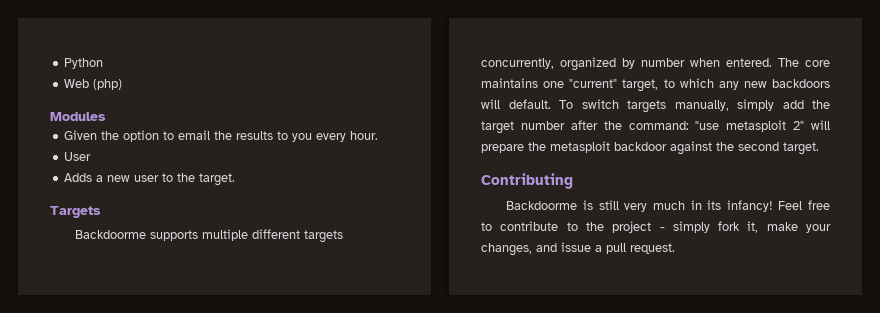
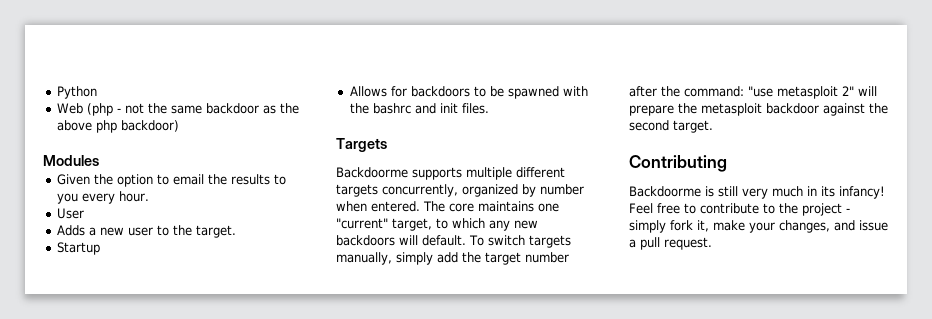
- Web (php)
+ Web (php - not the same backdoor as the above php backdoor)
+ Startup
+ Allows for backdoors to be spawned with the bashrc and init files.

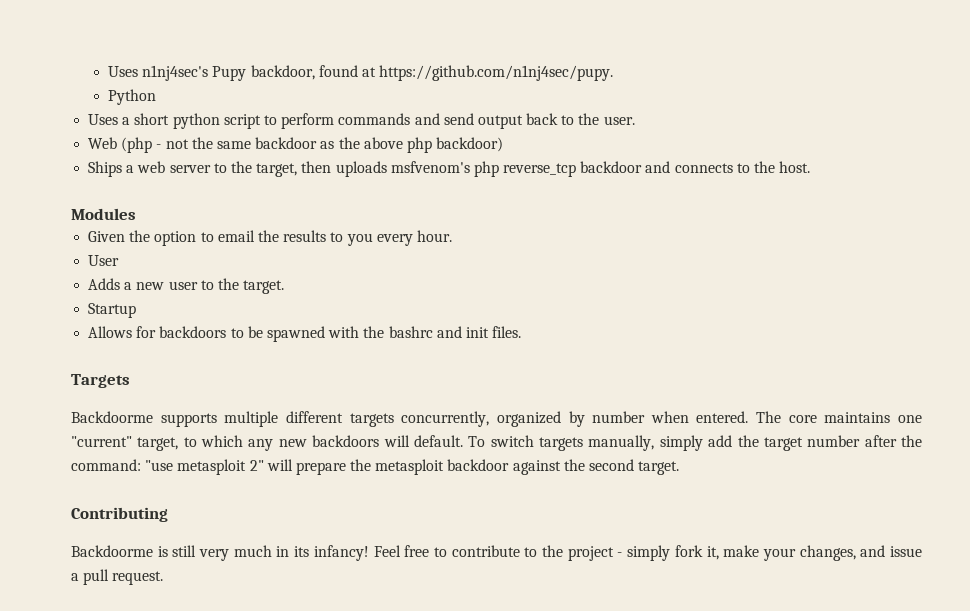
+ Uses n1nj4sec's Pupy backdoor, found at https://github.com/n1nj4sec/pupy.
  Python
+ Uses a short python script to perform commands and send output back to the user.
+ Ships a web server to the target, then uploads msfvenom's php reverse_tcp backdoor and connects to the host.

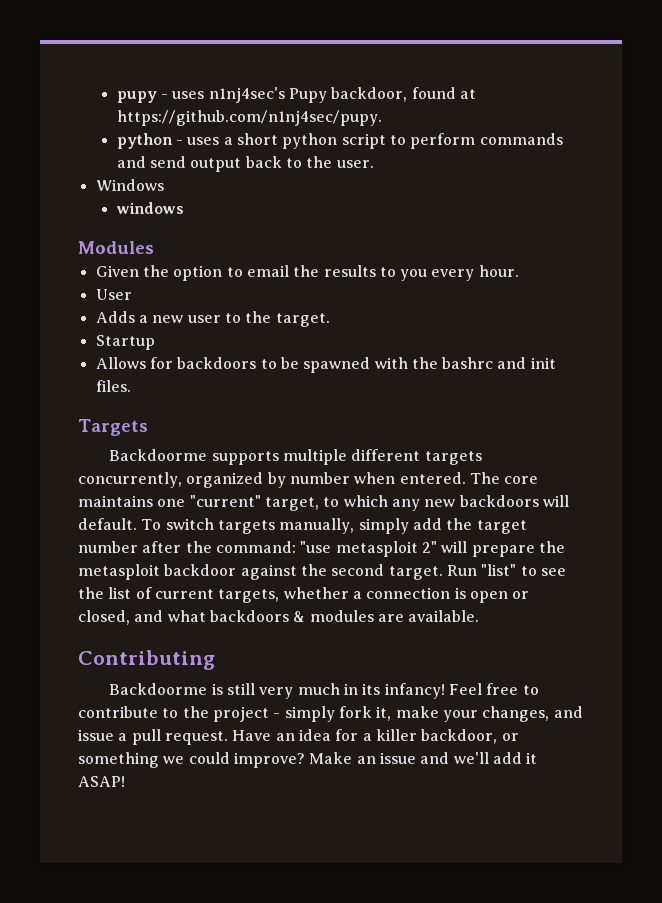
- Uses n1nj4sec's Pupy backdoor, found at https://github.com/n1nj4sec/pupy.
+ pupy - uses n1nj4sec's Pupy backdoor, found at https://github.com/n1nj4sec/pupy.
- Python
- Uses a short python script to perform commands and send output back to the user.
+ python - uses a short python script to perform commands and send output back to the user.
- Web (php - not the same backdoor as the above php backdoor)
- Ships a web server to the target, then uploads msfvenom's php reverse_tcp backdoor and connects to the host.
+ Windows
+ windows
+ Run "list" to see the list of current targets, whether a connection is open or closed, and what backdoors & modules are available.
+ Have an idea for a killer backdoor, or something we could improve? Make an issue and we'll add it ASAP!

